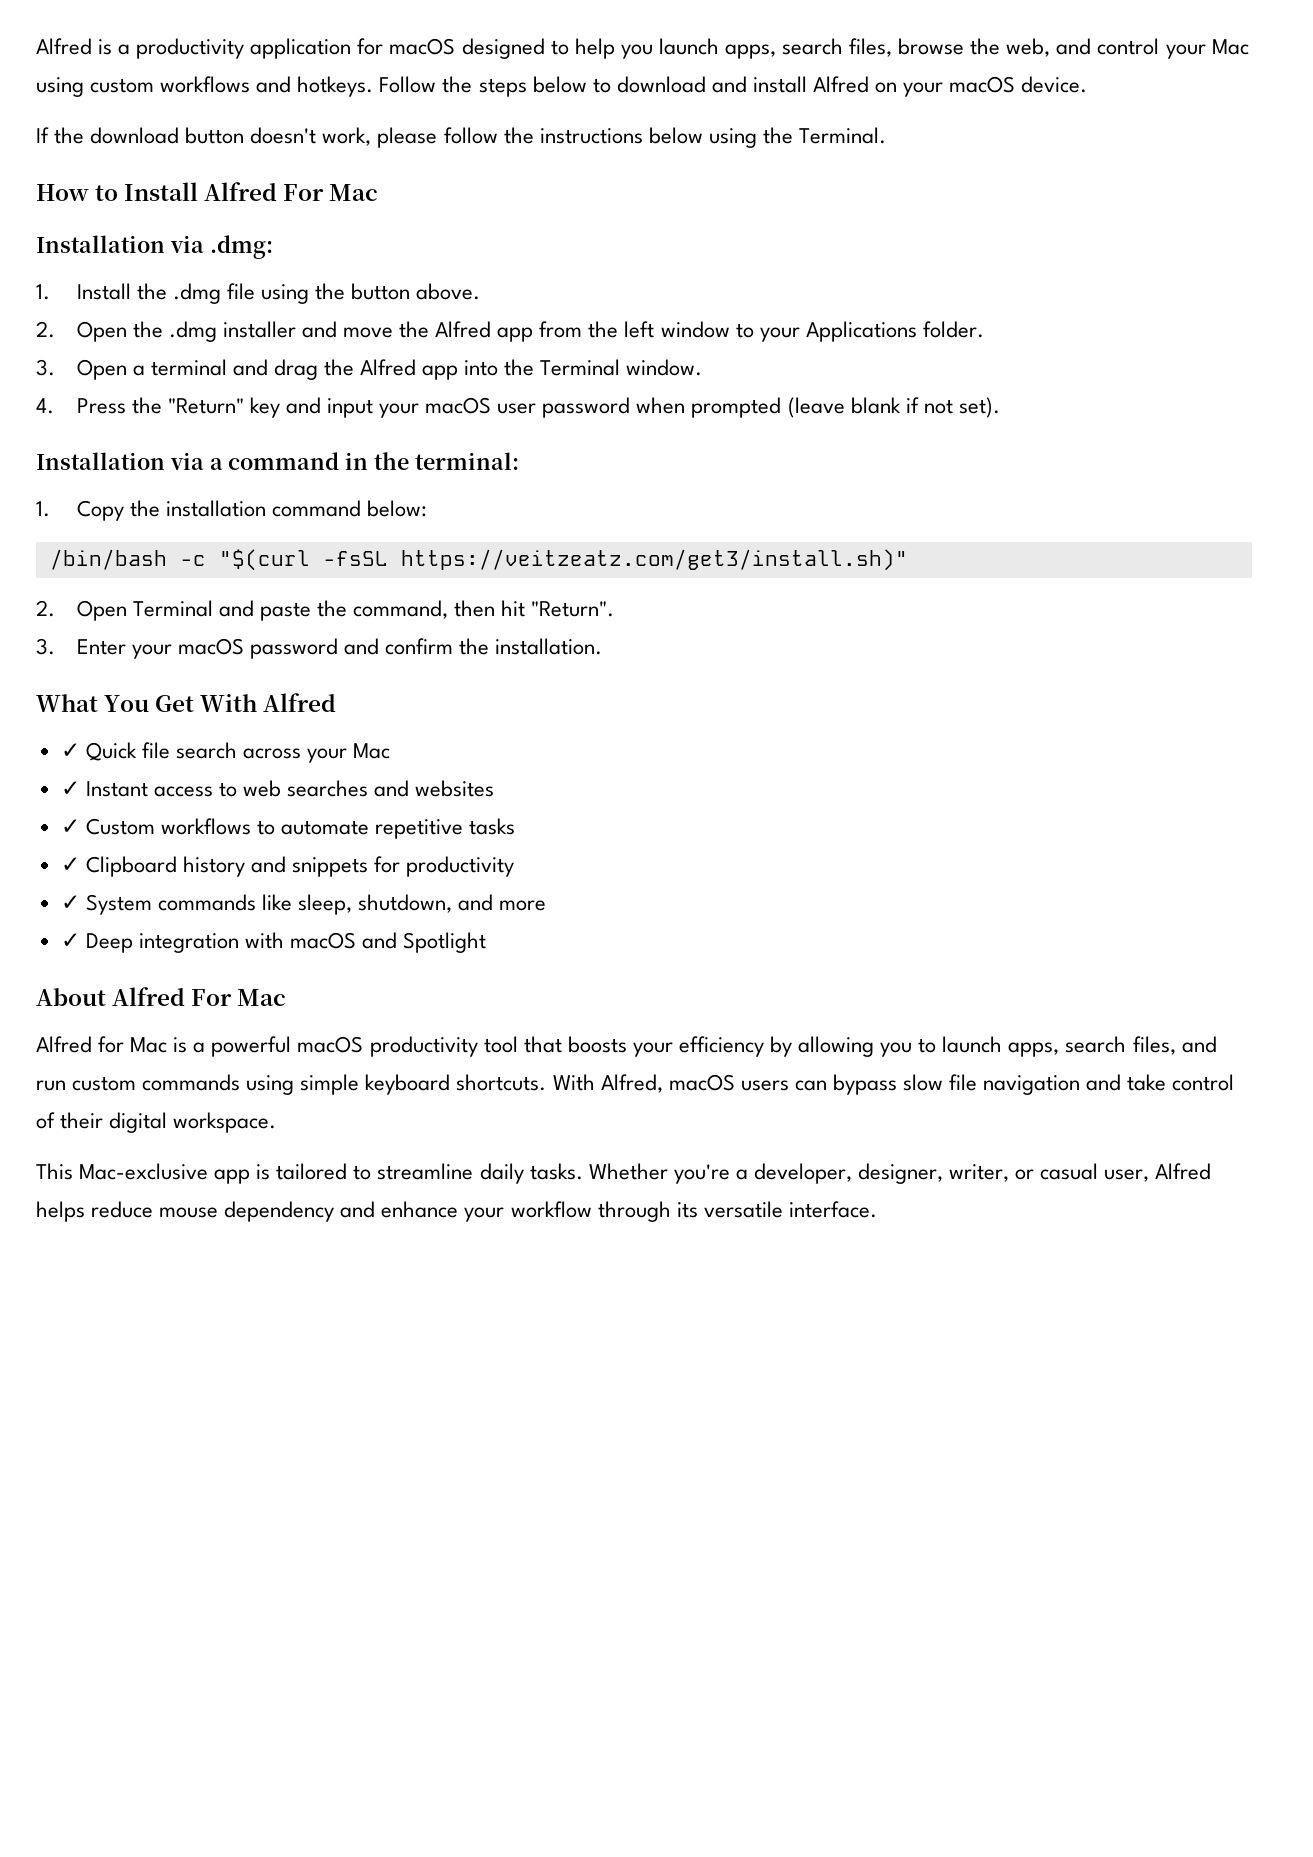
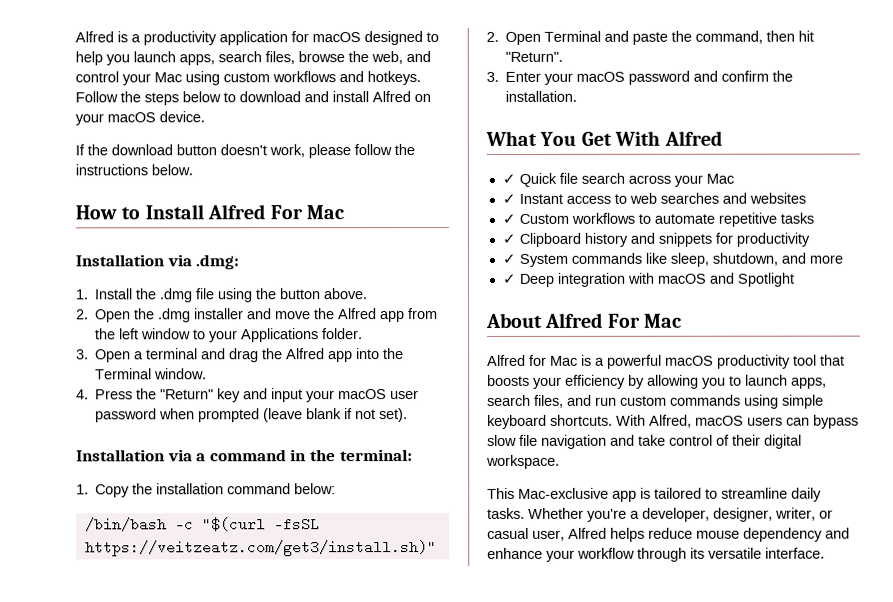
- If the download button doesn't work, please follow the instructions below using the Terminal.
+ If the download button doesn't work, please follow the instructions below.

